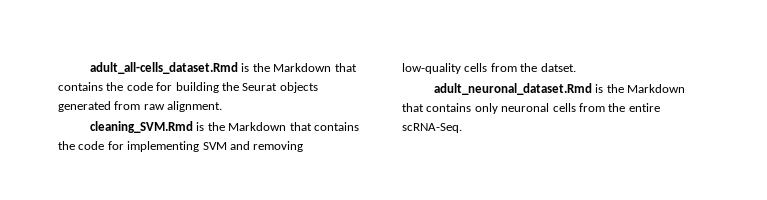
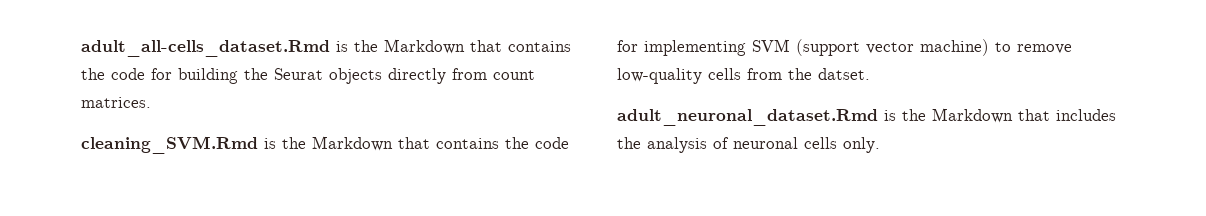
- adult_all-cells_dataset.Rmd is the Markdown that contains the code for building the Seurat objects generated from raw alignment.
+ adult_all-cells_dataset.Rmd is the Markdown that contains the code for building the Seurat objects directly from count matrices.
- cleaning_SVM.Rmd is the Markdown that contains the code for implementing SVM and removing low-quality cells from the datset.
+ cleaning_SVM.Rmd is the Markdown that contains the code for implementing SVM (support vector machine) to remove low-quality cells from the datset.
- adult_neuronal_dataset.Rmd is the Markdown that contains only neuronal cells from the entire scRNA-Seq.
+ adult_neuronal_dataset.Rmd is the Markdown that includes the analysis of neuronal cells only.

